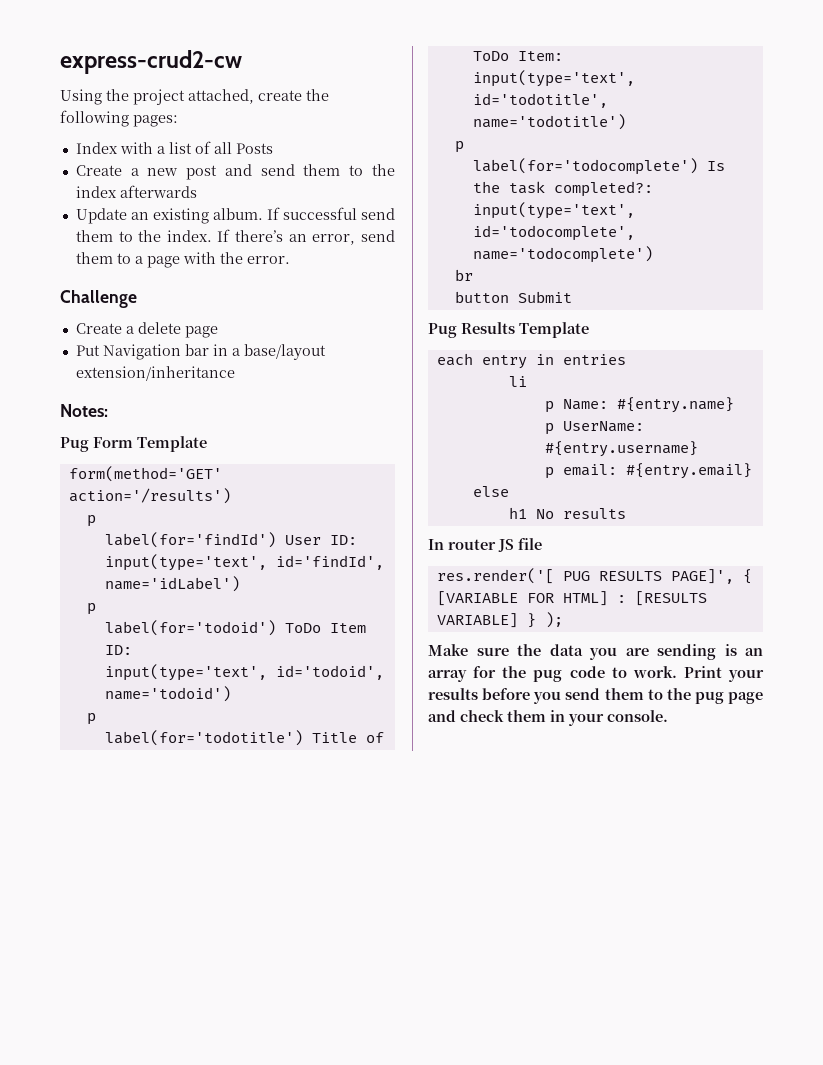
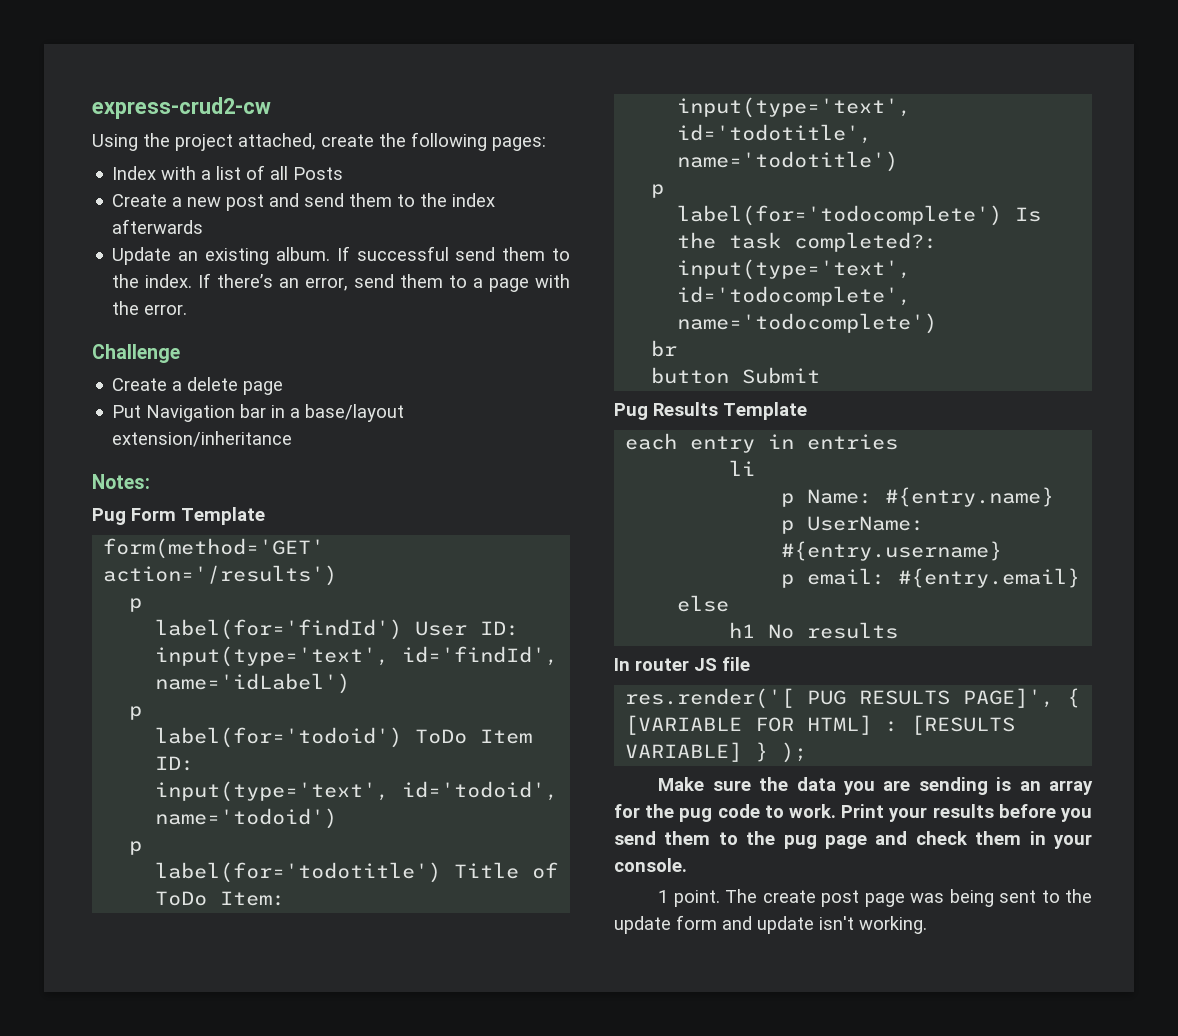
+ 1 point. The create post page was being sent to the update form and update isn't working.

